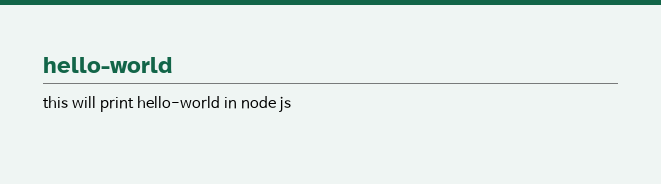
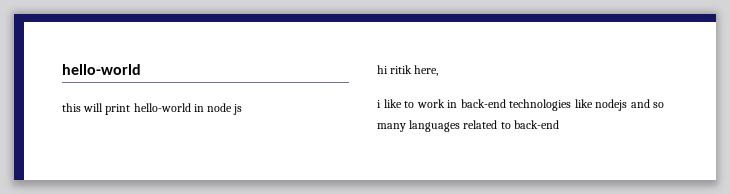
+ hi ritik here,
+ i like to work in back-end technologies like nodejs and so many languages related to back-end

